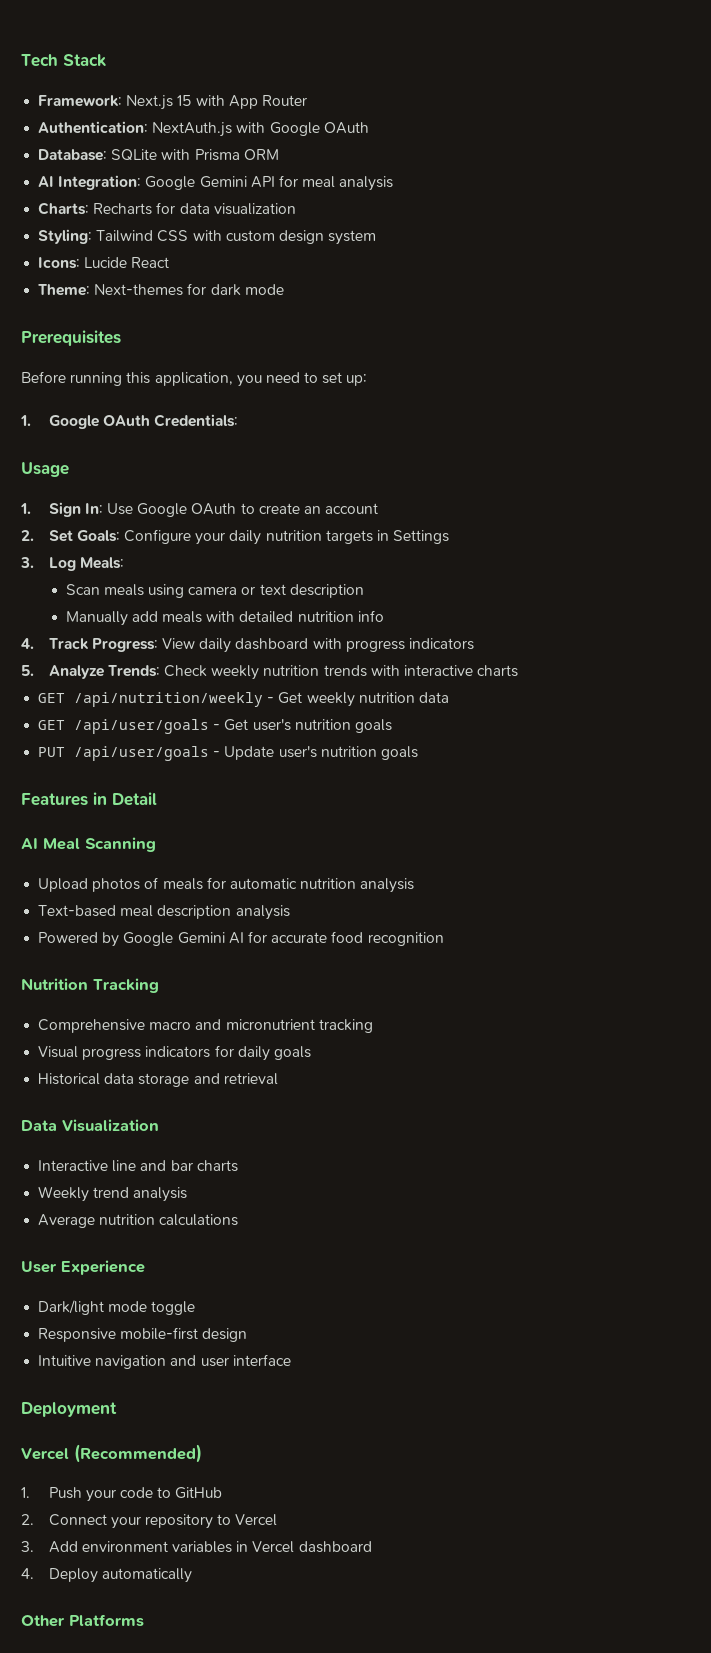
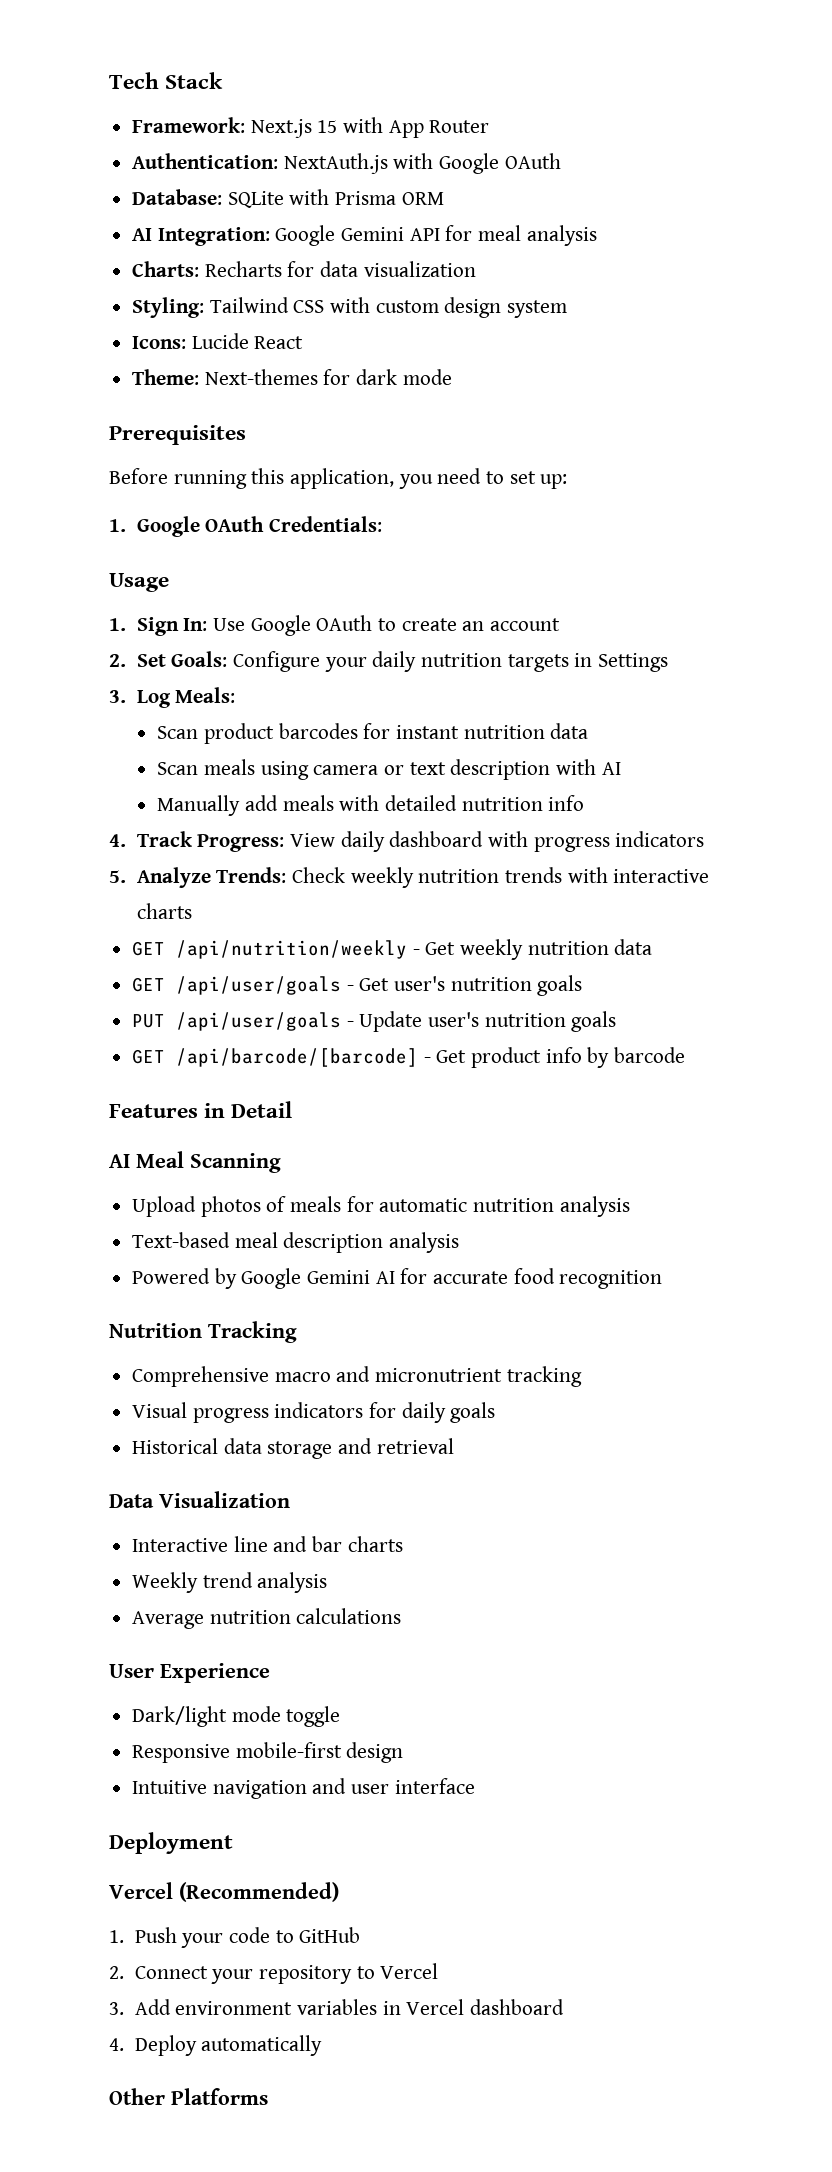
+ Scan product barcodes for instant nutrition data
- Scan meals using camera or text description
+ Scan meals using camera or text description with AI
+ GET /api/barcode/[barcode] - Get product info by barcode

